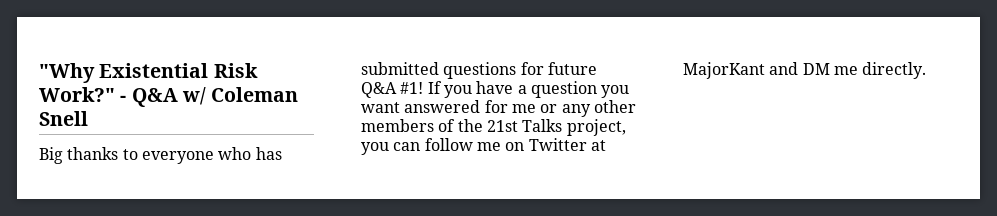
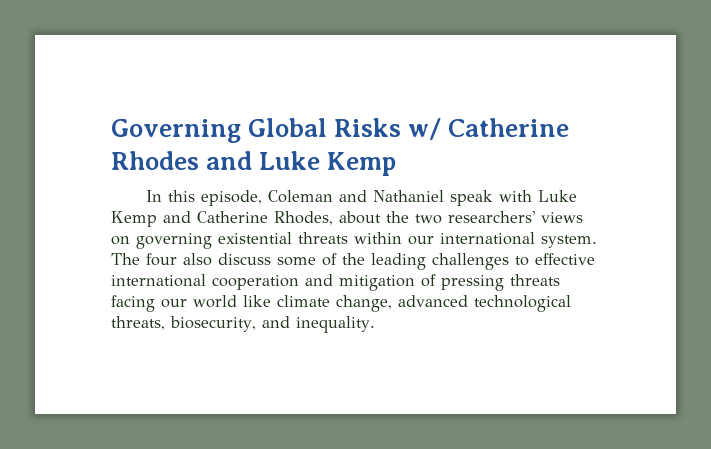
- "Why Existential Risk Work?" - Q&A w/ Coleman Snell
- Big thanks to everyone who has submitted questions for future Q&A #1! If you have a question you want answered for me or any other members of the 21st Talks project, you can follow me on Twitter at MajorKant and DM me directly.
+ Governing Global Risks w/ Catherine Rhodes and Luke Kemp
+ In this episode, Coleman and Nathaniel speak with Luke Kemp and Catherine Rhodes, about the two researchers' views on governing existential threats within our international system. The four also discuss some of the leading challenges to effective international cooperation and mitigation of pressing threats facing our world like climate change, advanced technological threats, biosecurity, and inequality.

